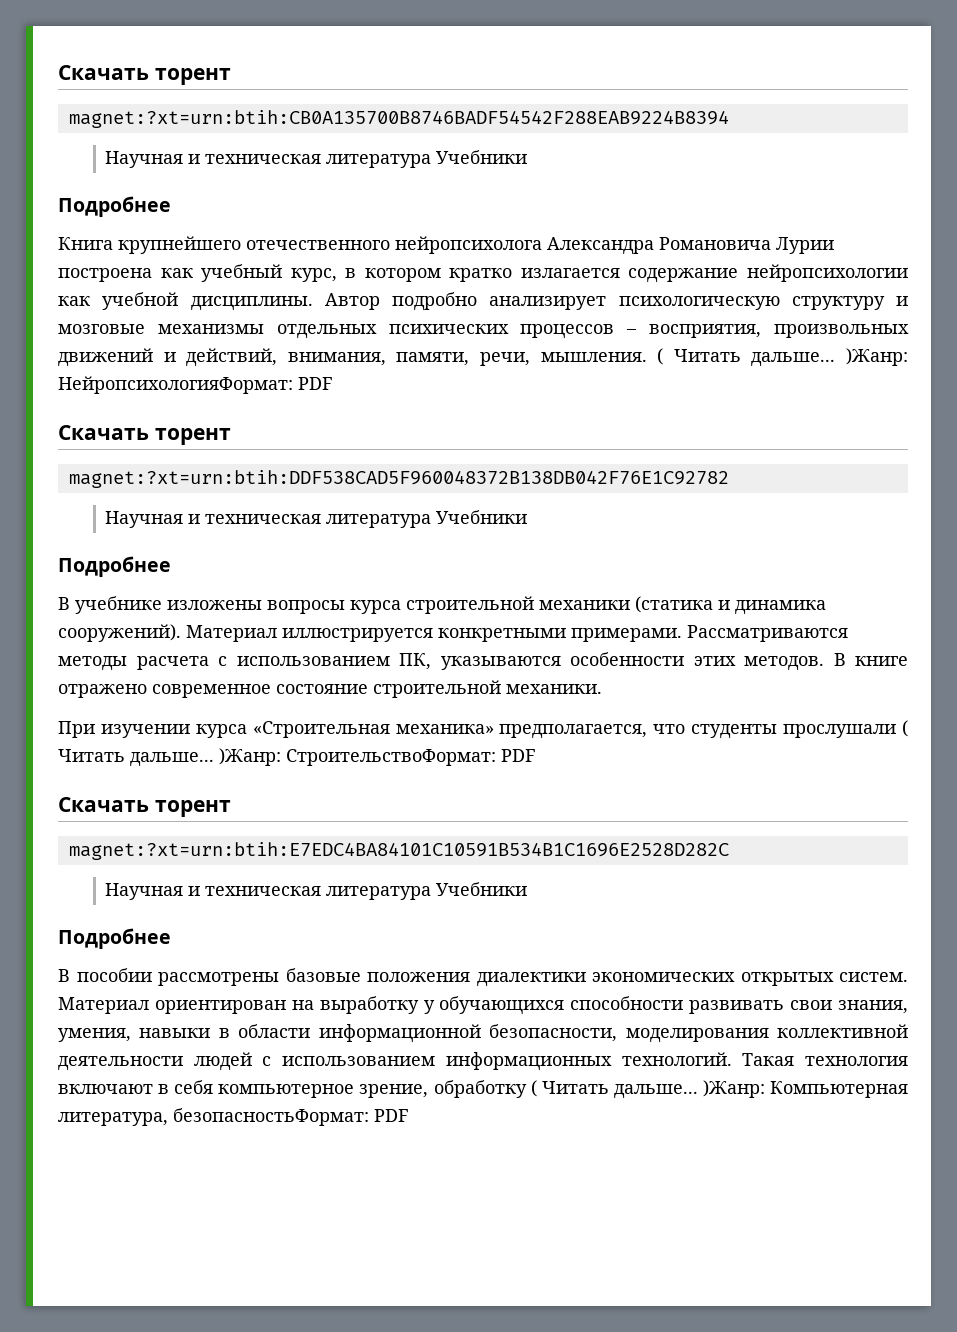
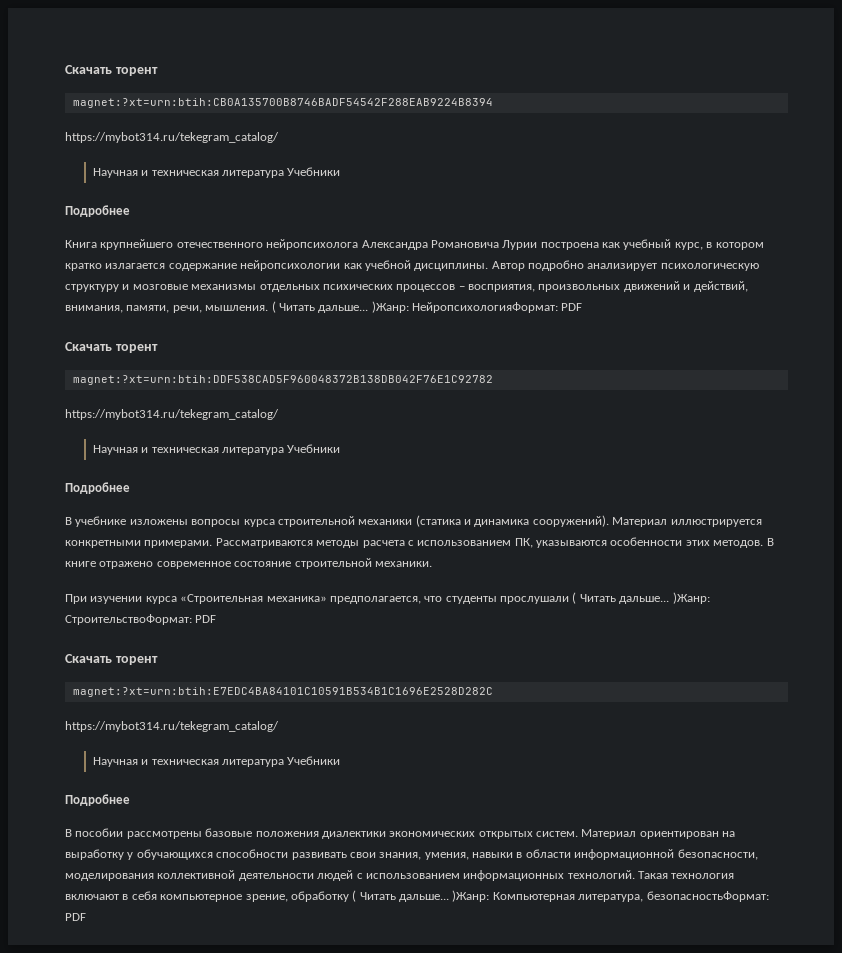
  magnet:?xt=urn:btih:CB0A135700B8746BADF54542F288EAB9224B8394
+ https://mybot314.ru/tekegram_catalog/
  magnet:?xt=urn:btih:DDF538CAD5F960048372B138DB042F76E1C92782
+ https://mybot314.ru/tekegram_catalog/
  magnet:?xt=urn:btih:E7EDC4BA84101C10591B534B1C1696E2528D282C
+ https://mybot314.ru/tekegram_catalog/

